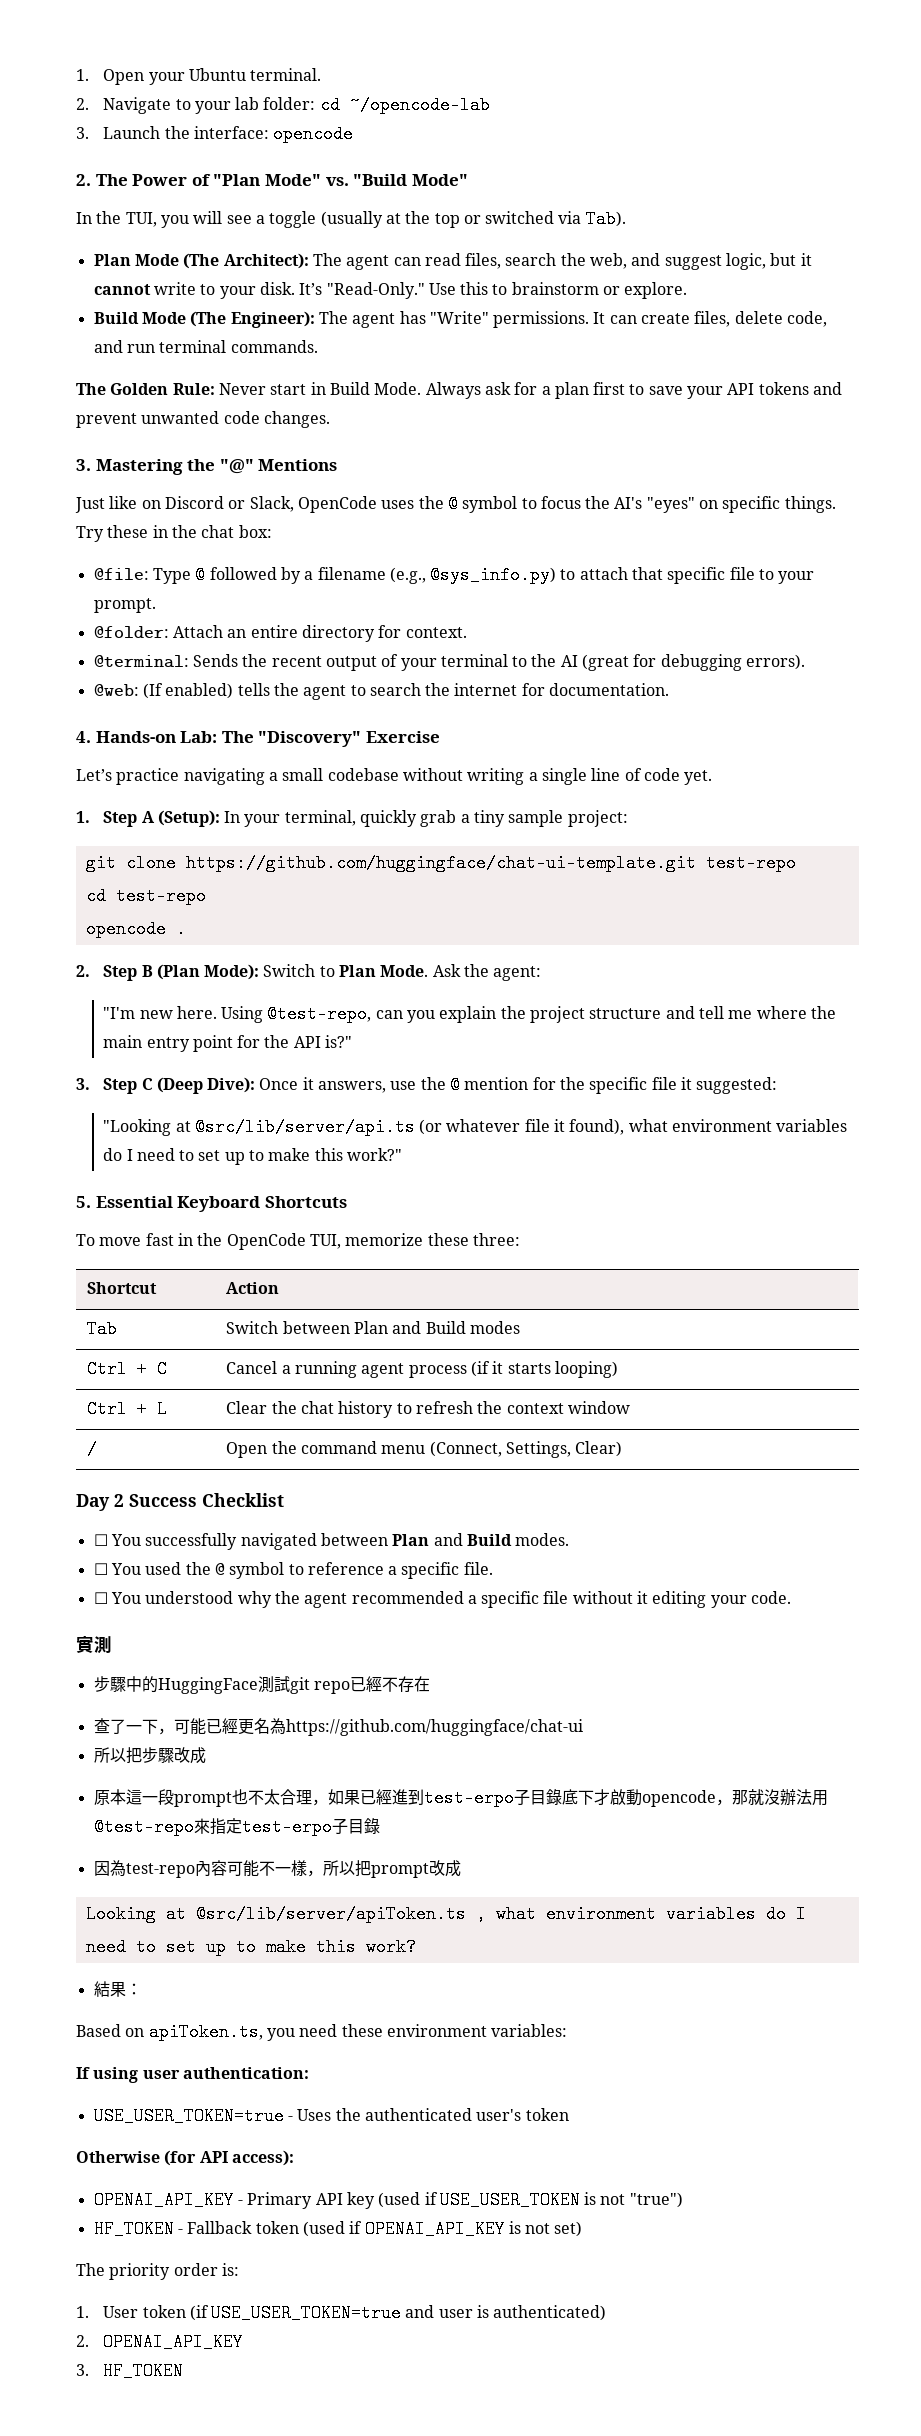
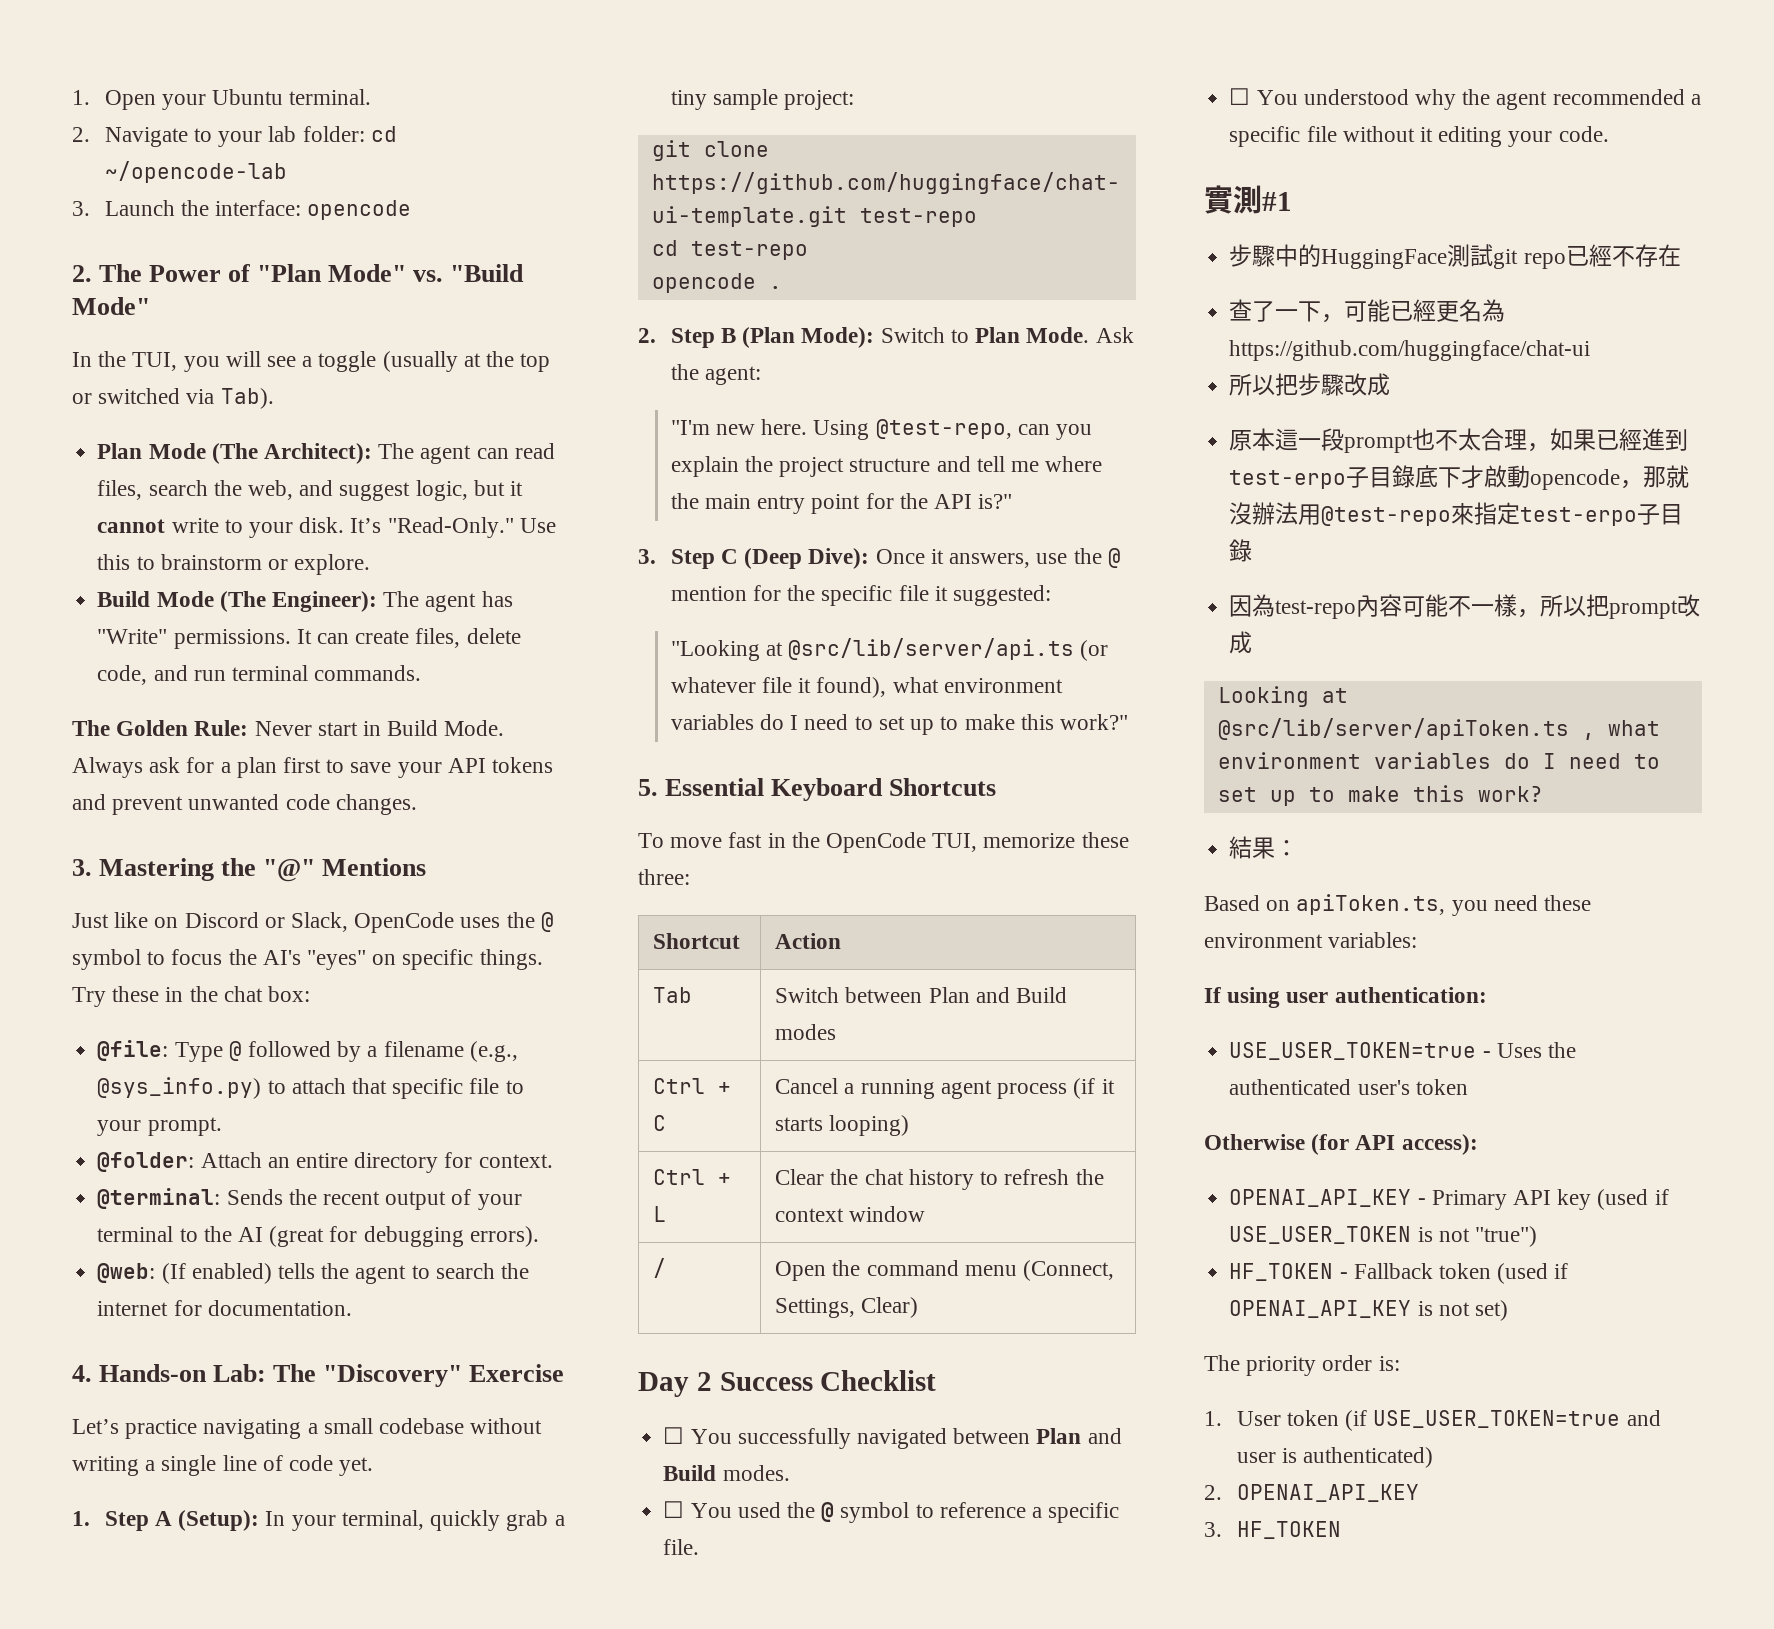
- 實測
+ 實測#1

